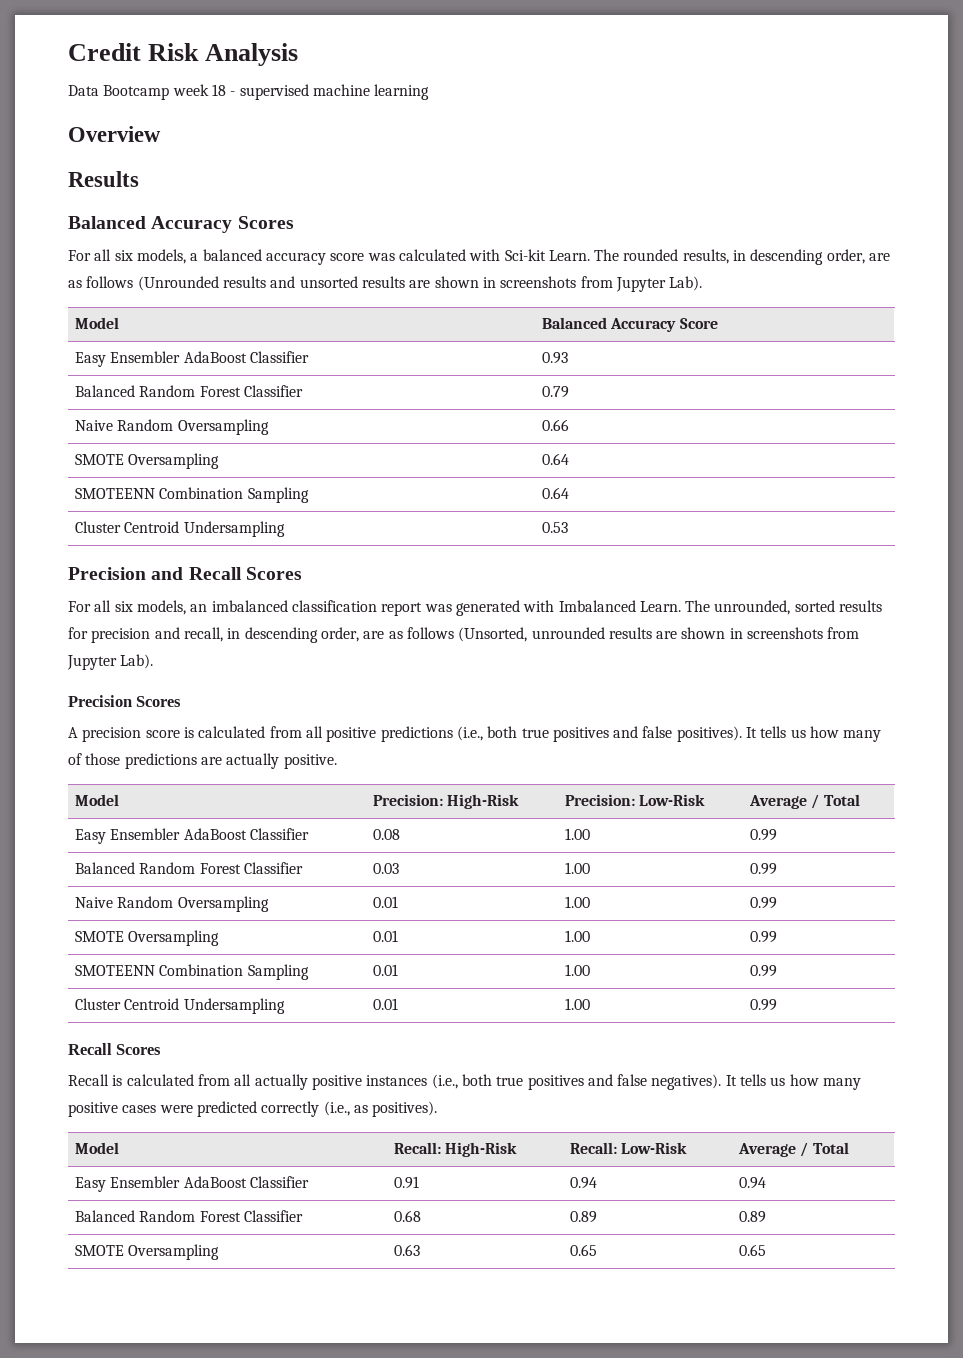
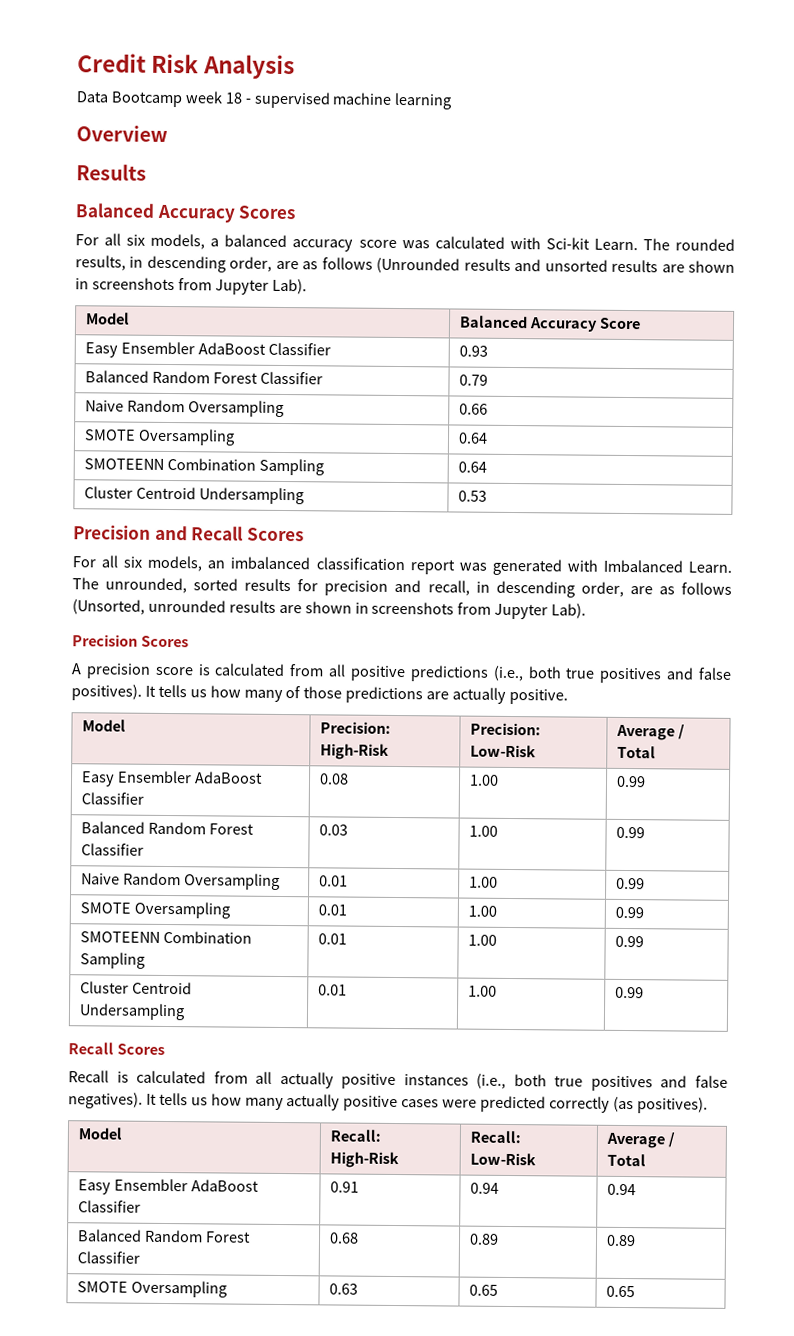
- It tells us how many positive cases were predicted correctly (i.e., as positives).
+ It tells us how many actually positive cases were predicted correctly (as positives).

